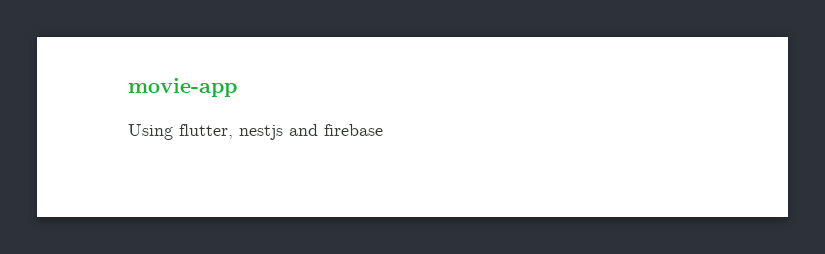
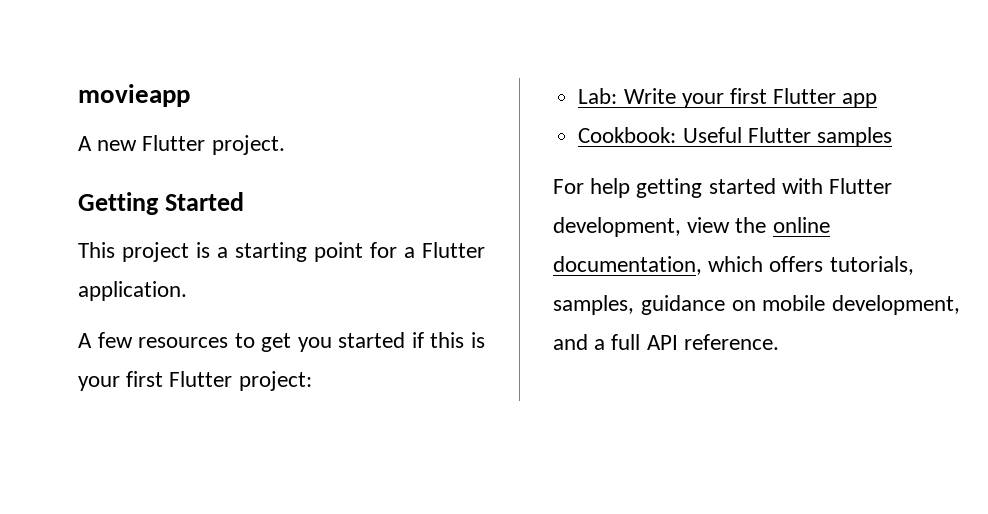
- movie-app
- Using flutter, nestjs and firebase
+ movieapp
+ A new Flutter project.
+ Getting Started
+ This project is a starting point for a Flutter application.
+ A few resources to get you started if this is your first Flutter project:
+ Lab: Write your first Flutter app
+ Cookbook: Useful Flutter samples
+ For help getting started with Flutter development, view the online documentation, which offers tutorials, samples, guidance on mobile development, and a full API reference.

